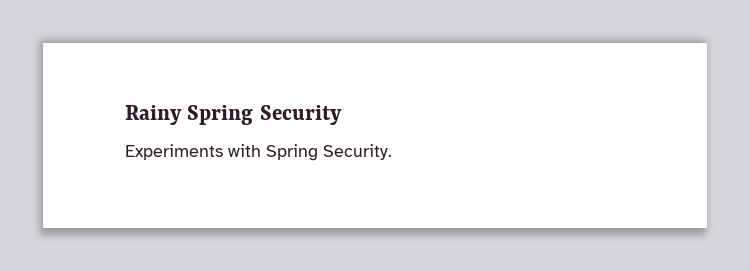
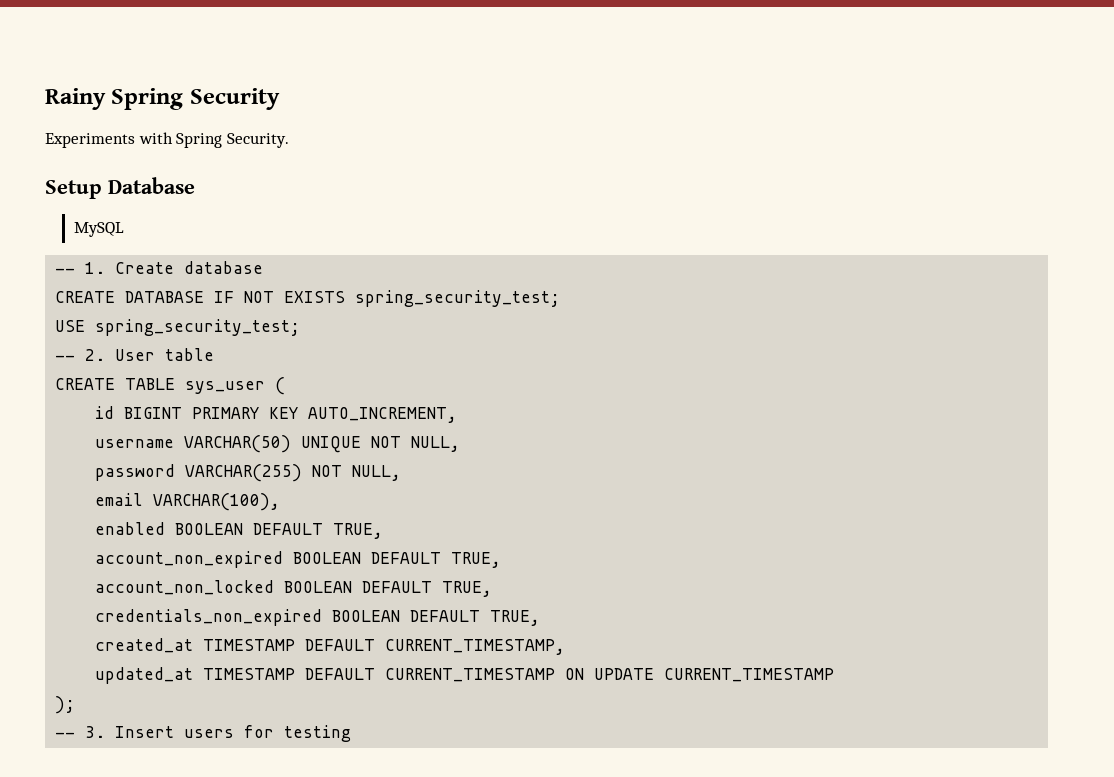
+ Setup Database
+ MySQL
+ -- 1. Create database
+ CREATE DATABASE IF NOT EXISTS spring_security_test;
+ USE spring_security_test;
+ -- 2. User table
+ CREATE TABLE sys_user (
+ id BIGINT PRIMARY KEY AUTO_INCREMENT,
+ username VARCHAR(50) UNIQUE NOT NULL,
+ password VARCHAR(255) NOT NULL,
+ email VARCHAR(100),
+ enabled BOOLEAN DEFAULT TRUE,
+ account_non_expired BOOLEAN DEFAULT TRUE,
+ account_non_locked BOOLEAN DEFAULT TRUE,
+ credentials_non_expired BOOLEAN DEFAULT TRUE,
+ created_at TIMESTAMP DEFAULT CURRENT_TIMESTAMP,
+ updated_at TIMESTAMP DEFAULT CURRENT_TIMESTAMP ON UPDATE CURRENT_TIMESTAMP
+ );
+ -- 3. Insert users for testing

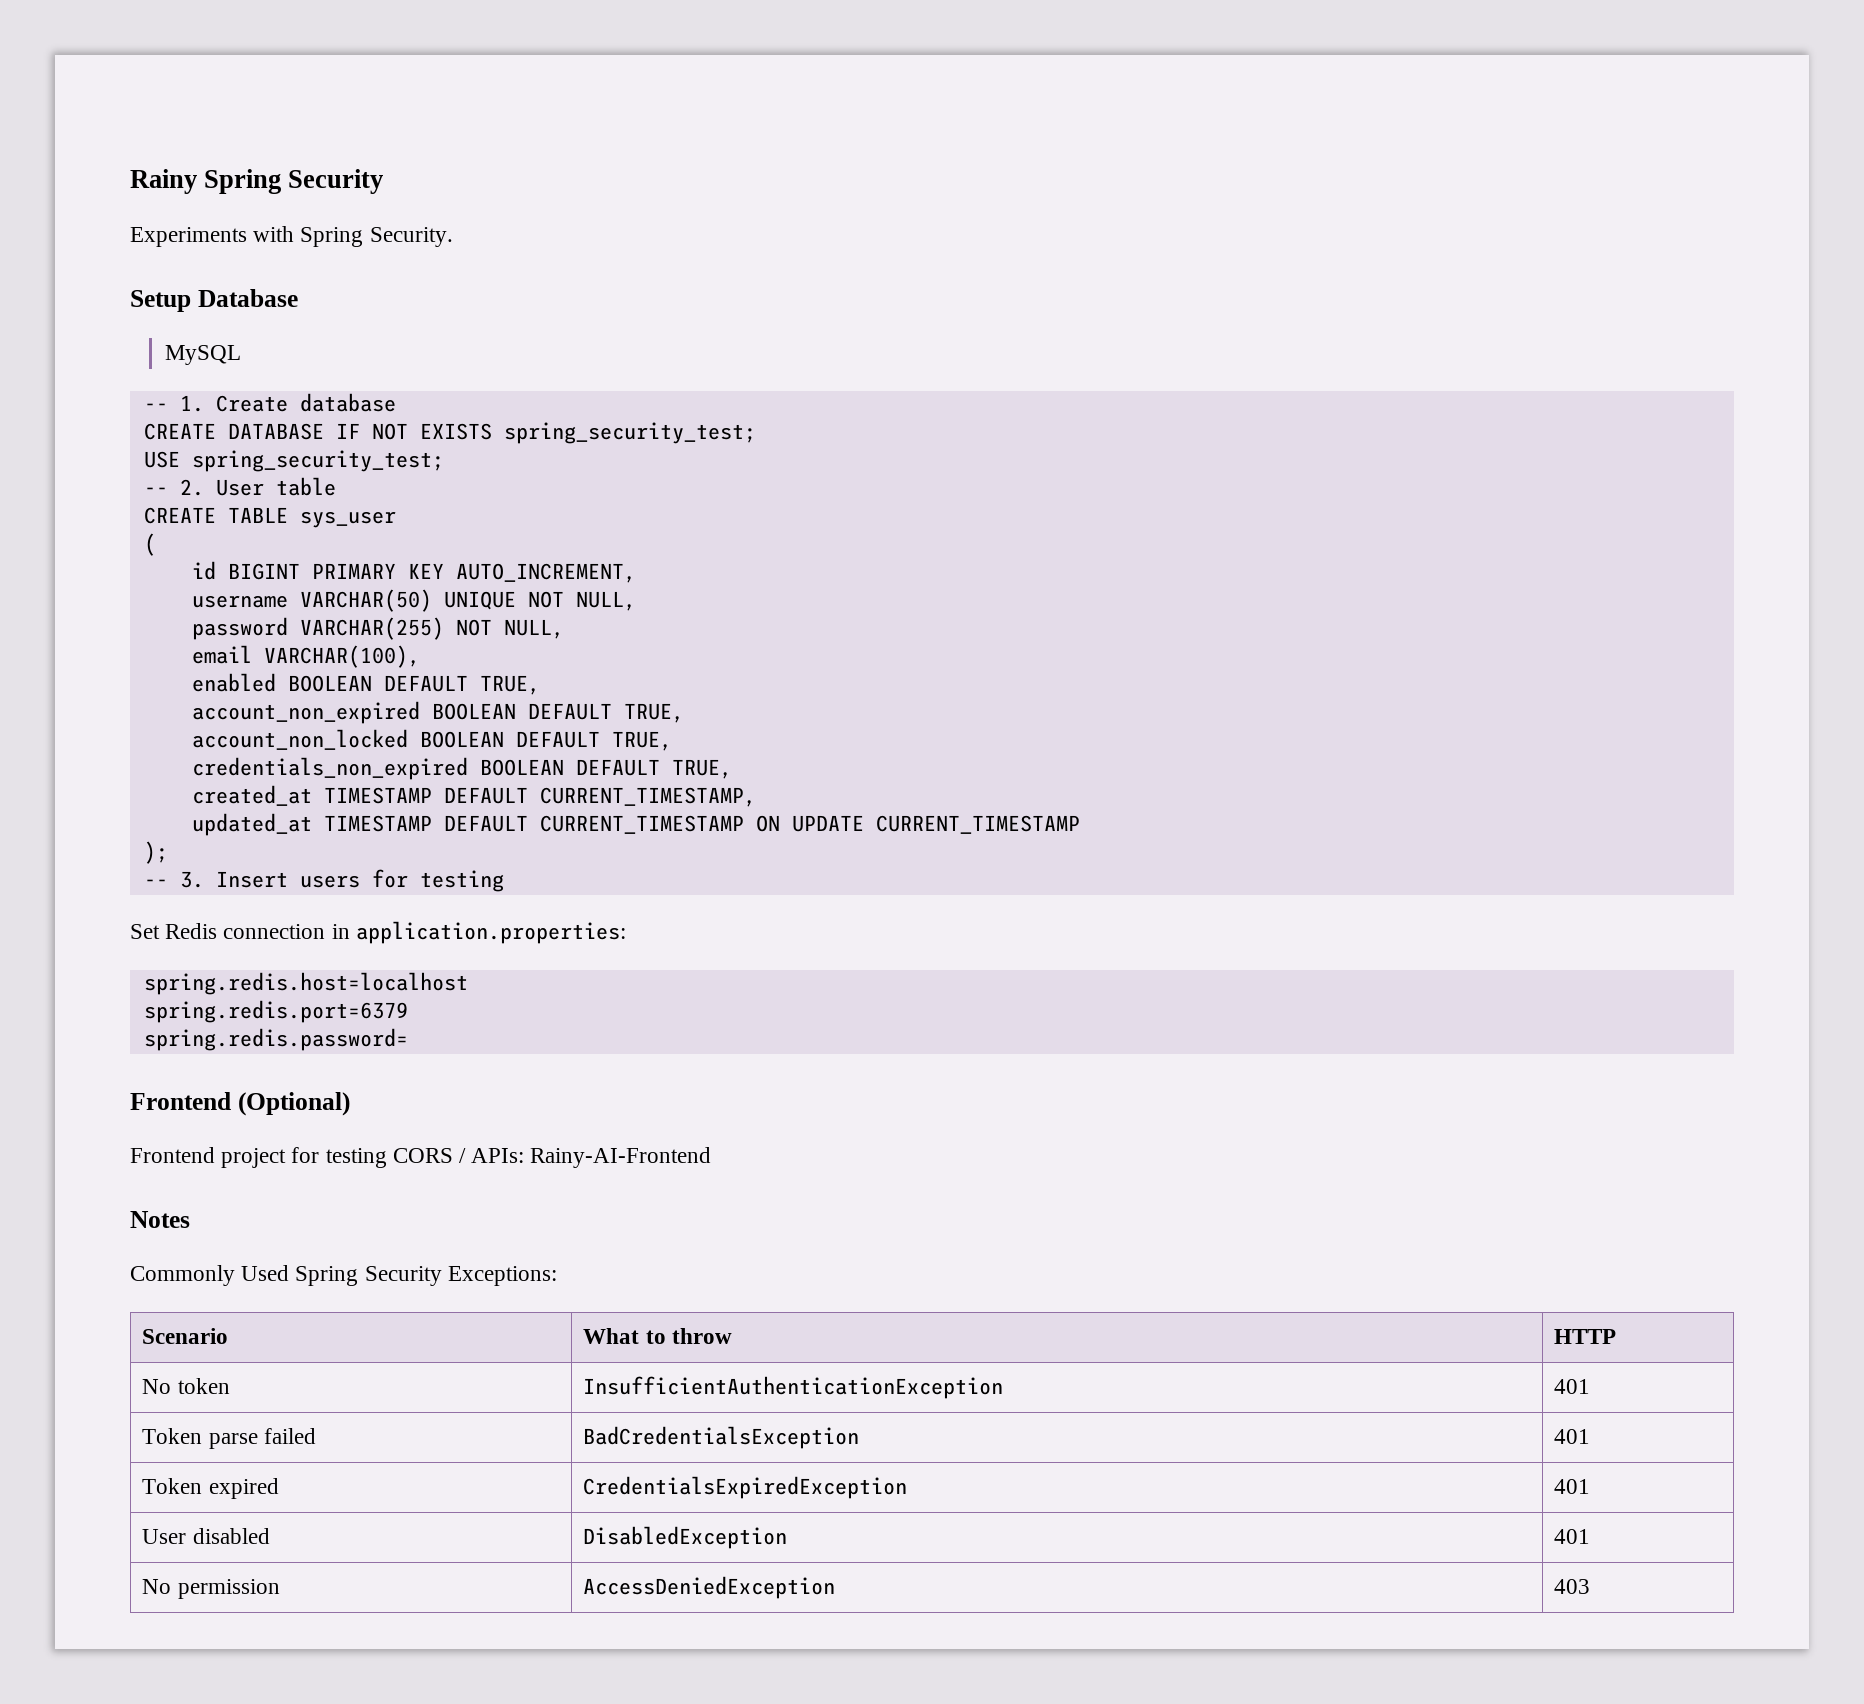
- CREATE TABLE sys_user (
+ CREATE TABLE sys_user
+ (
+ Set Redis connection in application.properties:
+ spring.redis.host=localhost
+ spring.redis.port=6379
+ spring.redis.password=
+ Frontend (Optional)
+ Frontend project for testing CORS / APIs: Rainy-AI-Frontend
+ Notes
+ Commonly Used Spring Security Exceptions:
+ Scenario | What to throw | HTTP
+ No token | InsufficientAuthenticationException | 401
+ Token parse failed | BadCredentialsException | 401
+ Token expired | CredentialsExpiredException | 401
+ User disabled | DisabledException | 401
+ No permission | AccessDeniedException | 403

